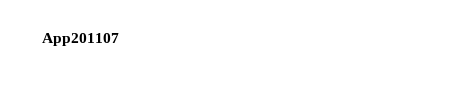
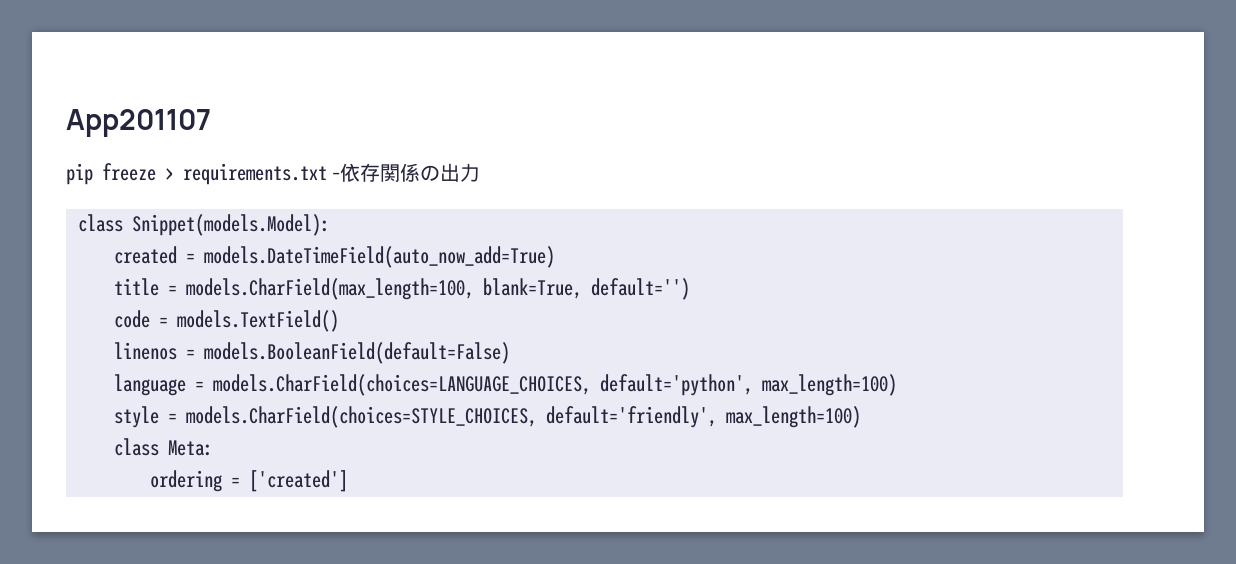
+ pip freeze > requirements.txt -依存関係の出力
+ class Snippet(models.Model):
+ created = models.DateTimeField(auto_now_add=True)
+ title = models.CharField(max_length=100, blank=True, default='')
+ code = models.TextField()
+ linenos = models.BooleanField(default=False)
+ language = models.CharField(choices=LANGUAGE_CHOICES, default='python', max_length=100)
+ style = models.CharField(choices=STYLE_CHOICES, default='friendly', max_length=100)
+ class Meta:
+ ordering = ['created']

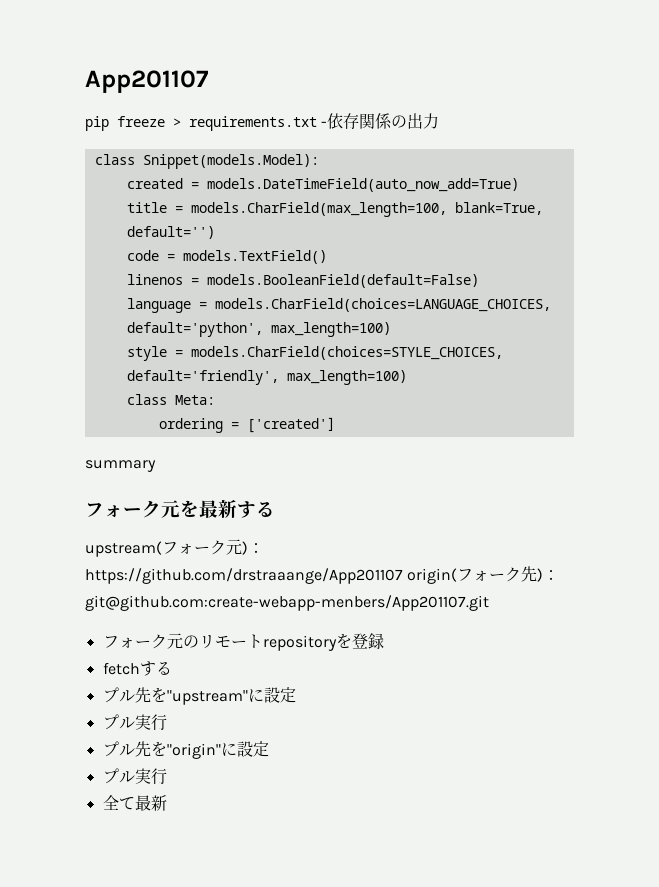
+ summary
+ フォーク元を最新する
+ upstream(フォーク元)：https://github.com/drstraaange/App201107 origin(フォーク先)：git@github.com:create-webapp-menbers/App201107.git
+ フォーク元のリモートrepositoryを登録
+ fetchする
+ プル先を"upstream"に設定
+ プル実行
+ プル先を"origin"に設定
+ プル実行
+ 全て最新

